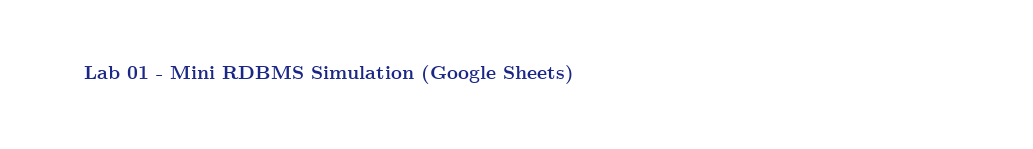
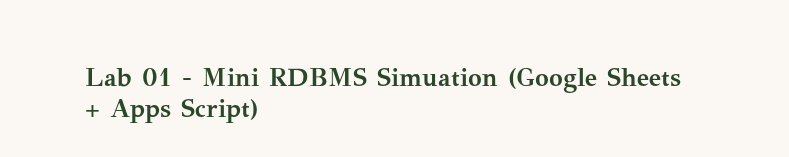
- Lab 01 - Mini RDBMS Simulation (Google Sheets)
+ Lab 01 - Mini RDBMS Simuation (Google Sheets + Apps Script)

